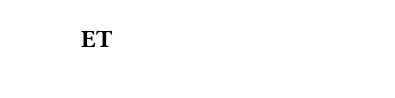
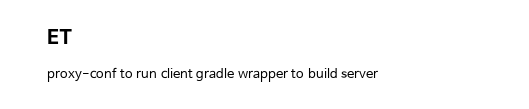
+ proxy-conf to run client gradle wrapper to build server

